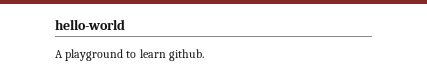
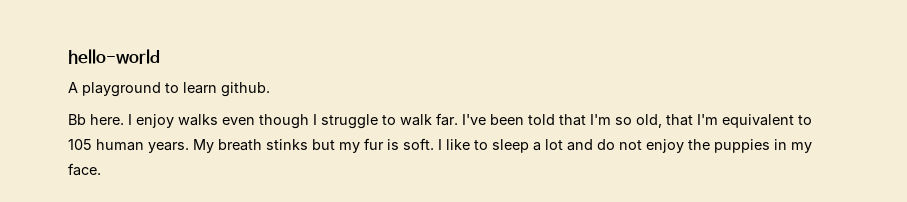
+ Bb here. I enjoy walks even though I struggle to walk far. I've been told that I'm so old, that I'm equivalent to 105 human years. My breath stinks but my fur is soft. I like to sleep a lot and do not enjoy the puppies in my face.

